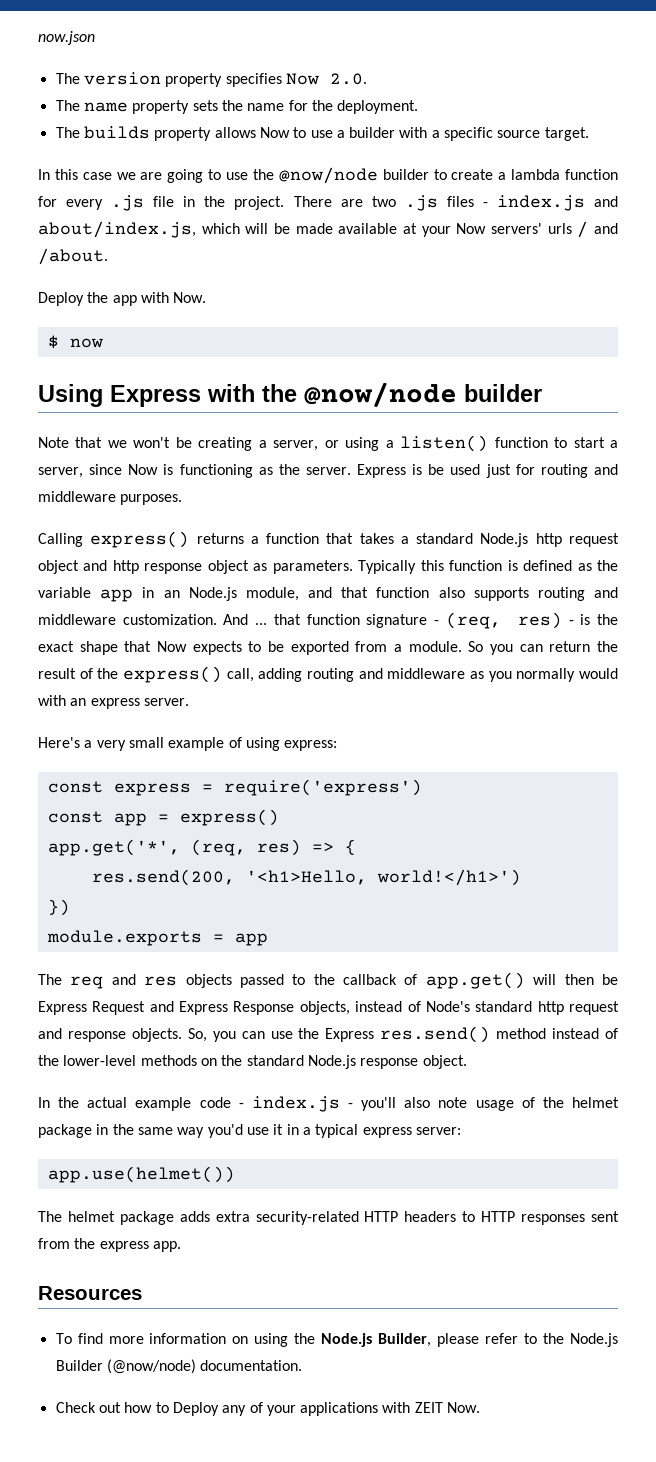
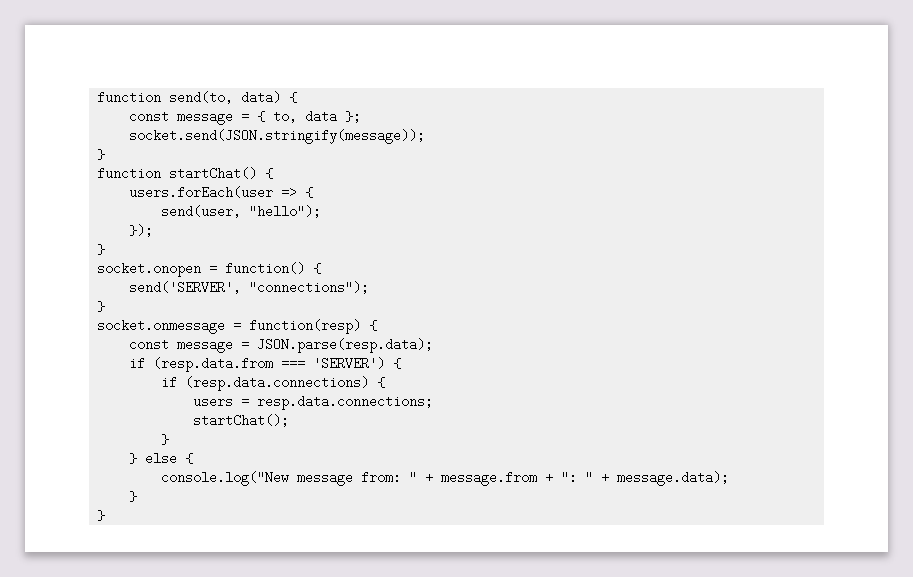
- now.json
- The version property specifies Now 2.0.
- The name property sets the name for the deployment.
- The builds property allows Now to use a builder with a specific source target.
- In this case we are going to use the @now/node builder to create a lambda function for every .js file in the project. There are two .js files - index.js and about/index.js, which will be made available at your Now servers' urls / and /about.
- Deploy the app with Now.
- $ now
- Using Express with the @now/node builder
- Note that we won't be creating a server, or using a listen() function to start a server, since Now is functioning as the server. Express is be used just for routing and middleware purposes.
- Calling express() returns a function that takes a standard Node.js http request object and http response object as parameters. Typically this function is defined as the variable app in an Node.js module, and that function also supports routing and middleware customization. And ... that function signature - (req, res) - is the exact shape that Now expects to be exported from a module. So you can return the result of the express() call, adding routing and middleware as you normally would with an express server.
- Here's a very small example of using express:
- const express = require('express')
- const app = express()
- app.get('*', (req, res) => {
- res.send(200, '<h1>Hello, world!</h1>')
- })
- module.exports = app
- The req and res objects passed to the callback of app.get() will then be Express Request and Express Response objects, instead of Node's standard http request and response objects. So, you can use the Express res.send() method instead of the lower-level methods on the standard Node.js response object.
- In the actual example code - index.js - you'll also note usage of the helmet package in the same way you'd use it in a typical express server:
- app.use(helmet())
- The helmet package adds extra security-related HTTP headers to HTTP responses sent from the express app.
- Resources
- To find more information on using the Node.js Builder, please refer to the Node.js Builder (@now/node) documentation.
- Check out how to Deploy any of your applications with ZEIT Now.
+ function send(to, data) {
+ const message = { to, data };
+ socket.send(JSON.stringify(message));
+ }
+ function startChat() {
+ users.forEach(user => {
+ send(user, "hello");
+ });
+ }
+ socket.onopen = function() {
+ send('SERVER', "connections");
+ }
+ socket.onmessage = function(resp) {
+ const message = JSON.parse(resp.data);
+ if (resp.data.from === 'SERVER') {
+ if (resp.data.connections) {
+ users = resp.data.connections;
+ startChat();
+ }
+ } else {
+ console.log("New message from: " + message.from + ": " + message.data);
+ }
+ }

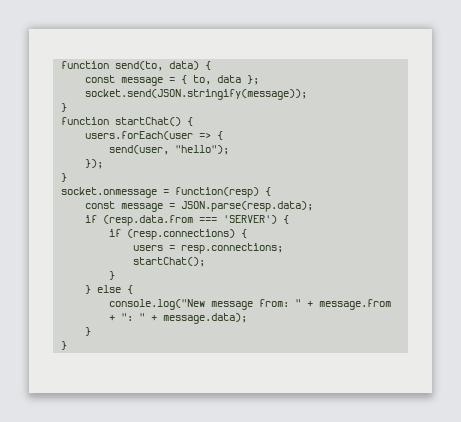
- socket.onopen = function() {
- send('SERVER', "connections");
- }
- if (resp.data.connections) {
+ if (resp.connections) {
- users = resp.data.connections;
+ users = resp.connections;

